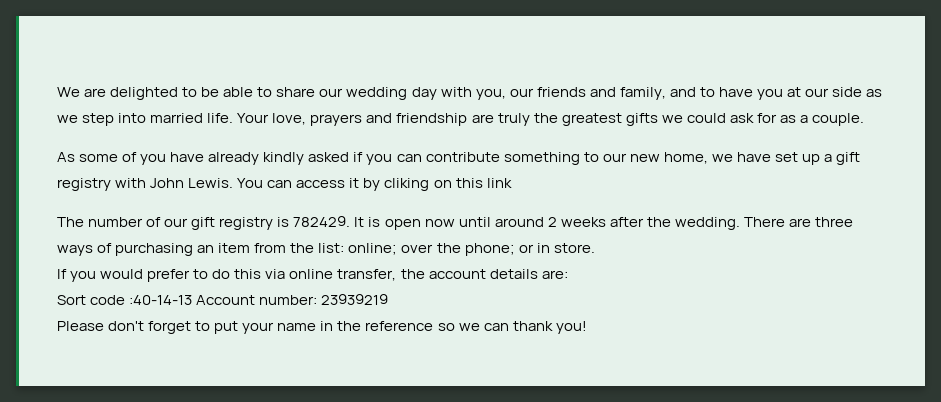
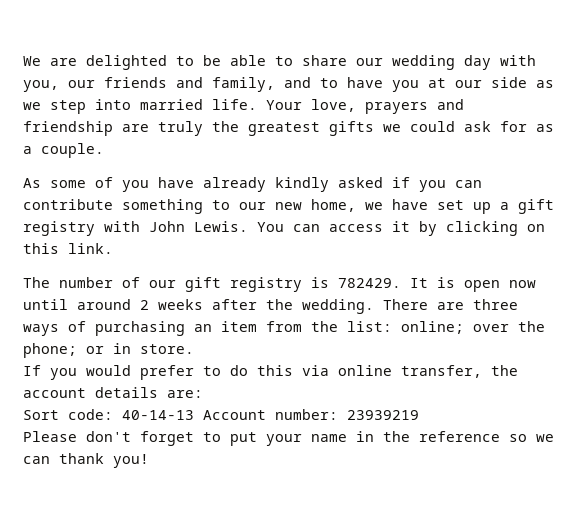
- You can access it by cliking on this link
+ You can access it by clicking on this link.
- Sort code :40-14-13 Account number: 23939219
+ Sort code: 40-14-13 Account number: 23939219

